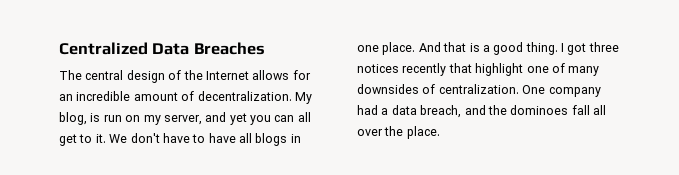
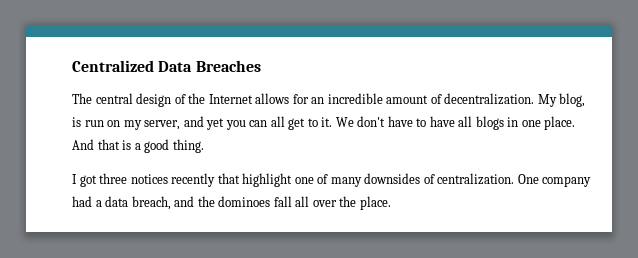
- And that is a good thing. I got three notices recently that highlight one of many downsides of centralization.
+ And that is a good thing.
+ I got three notices recently that highlight one of many downsides of centralization.

